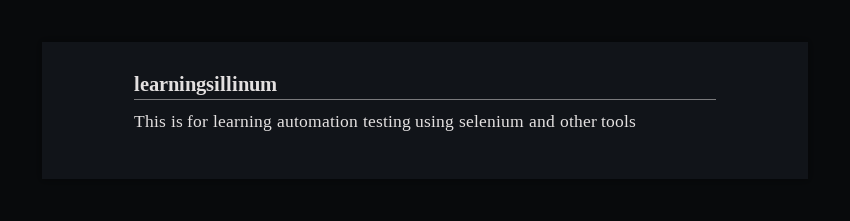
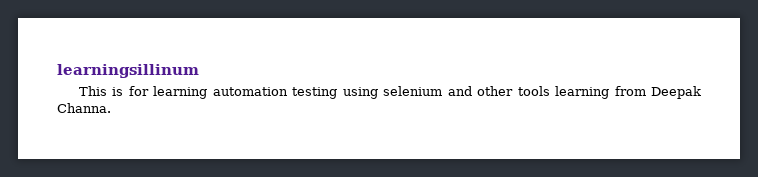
- This is for learning automation testing using selenium and other tools
+ This is for learning automation testing using selenium and other tools learning from Deepak Channa.

